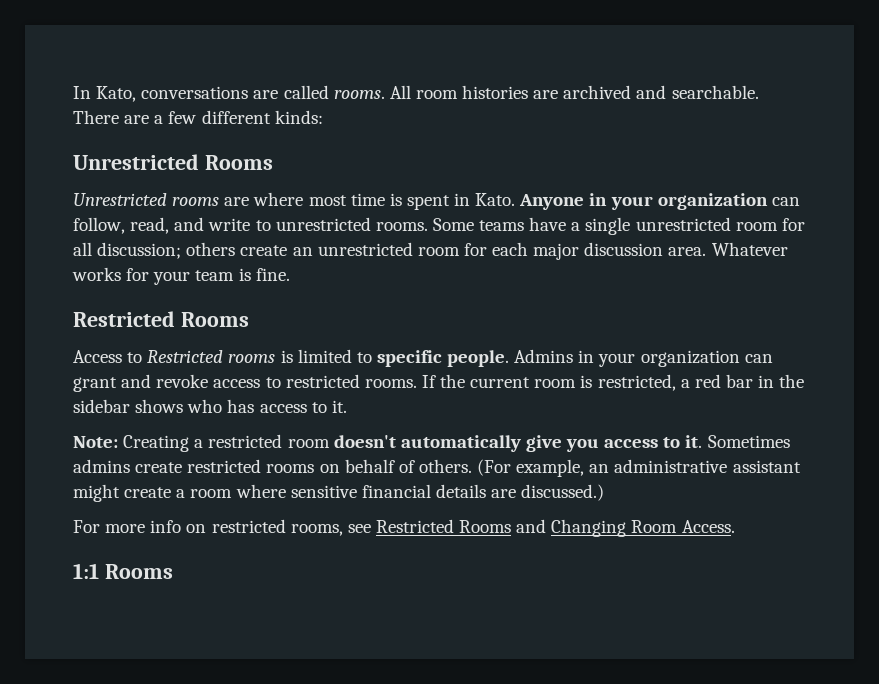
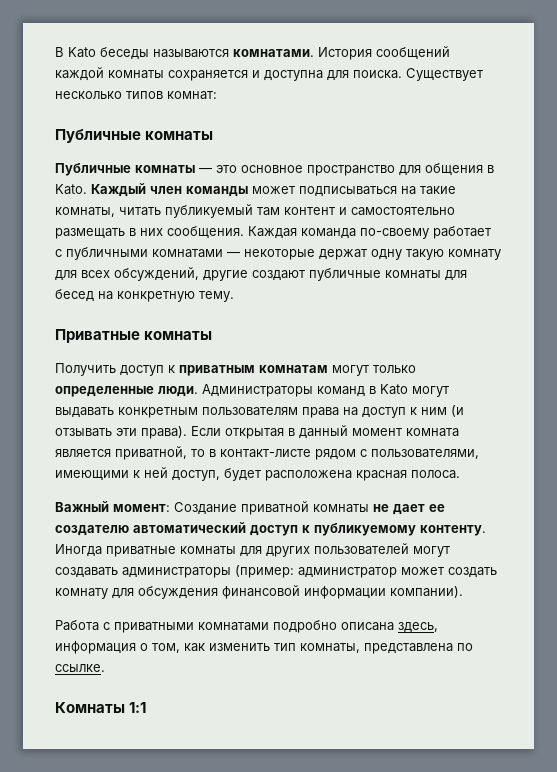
- In Kato, conversations are called rooms. All room histories are archived and searchable. There are a few different kinds:
- Unrestricted Rooms
- Unrestricted rooms are where most time is spent in Kato. Anyone in your organization can follow, read, and write to unrestricted rooms. Some teams have a single unrestricted room for all discussion; others create an unrestricted room for each major discussion area. Whatever works for your team is fine.
- Restricted Rooms
- Access to Restricted rooms is limited to specific people. Admins in your organization can grant and revoke access to restricted rooms. If the current room is restricted, a red bar in the sidebar shows who has access to it.
- Note: Creating a restricted room doesn't automatically give you access to it. Sometimes admins create restricted rooms on behalf of others. (For example, an administrative assistant might create a room where sensitive financial details are discussed.)
- For more info on restricted rooms, see Restricted Rooms and Changing Room Access.
- 1:1 Rooms
+ В Kato беседы называются комнатами. История сообщений каждой комнаты сохраняется и доступна для поиска. Существует несколько типов комнат:
+ Публичные комнаты
+ Публичные комнаты — это основное пространство для общения в Kato. Каждый член команды может подписываться на такие комнаты, читать публикуемый там контент и самостоятельно размещать в них сообщения. Каждая команда по-своему работает с публичными комнатами — некоторые держат одну такую комнату для всех обсуждений, другие создают публичные комнаты для бесед на конкретную тему.
+ Приватные комнаты
+ Получить доступ к приватным комнатам могут только определенные люди. Администраторы команд в Kato могут выдавать конкретным пользователям права на доступ к ним (и отзывать эти права). Если открытая в данный момент комната является приватной, то в контакт-листе рядом с пользователями, имеющими к ней доступ, будет расположена красная полоса.
+ Важный момент: Создание приватной комнаты не дает ее создателю автоматический доступ к публикуемому контенту. Иногда приватные комнаты для других пользователей могут создавать администраторы (пример: администратор может создать комнату для обсуждения финансовой информации компании).
+ Работа с приватными комнатами подробно описана здесь, информация о том, как изменить тип комнаты, представлена по ссылке.
+ Комнаты 1:1

